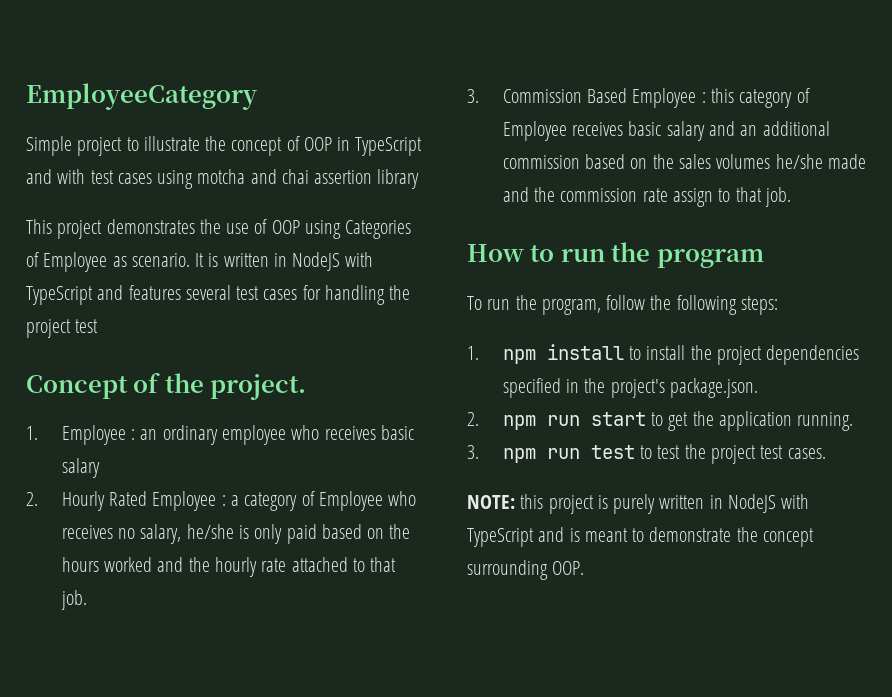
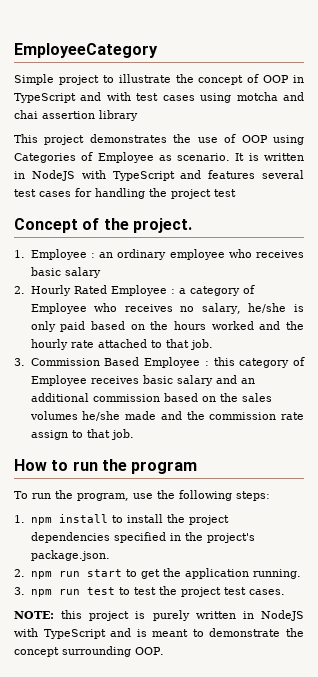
- To run the program, follow the following steps:
+ To run the program, use the following steps:

